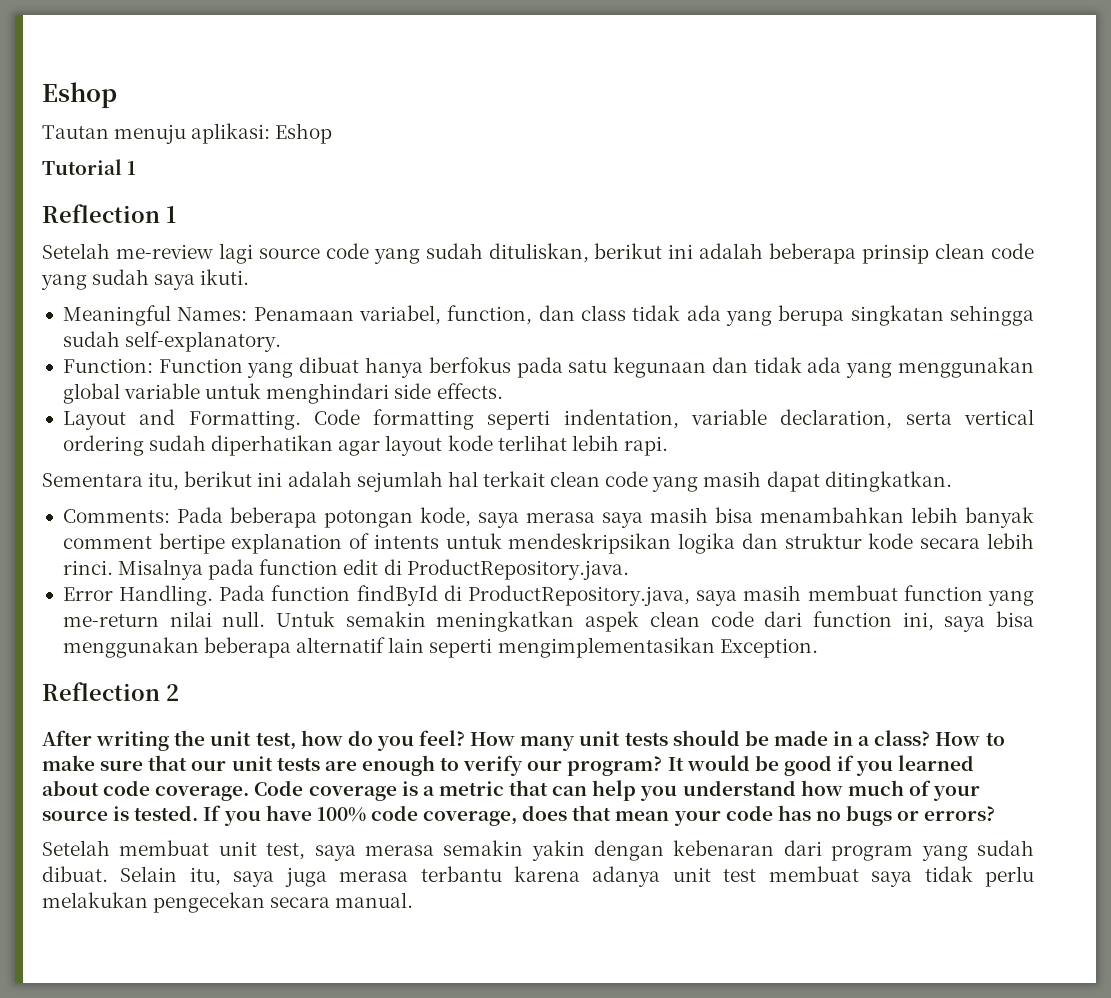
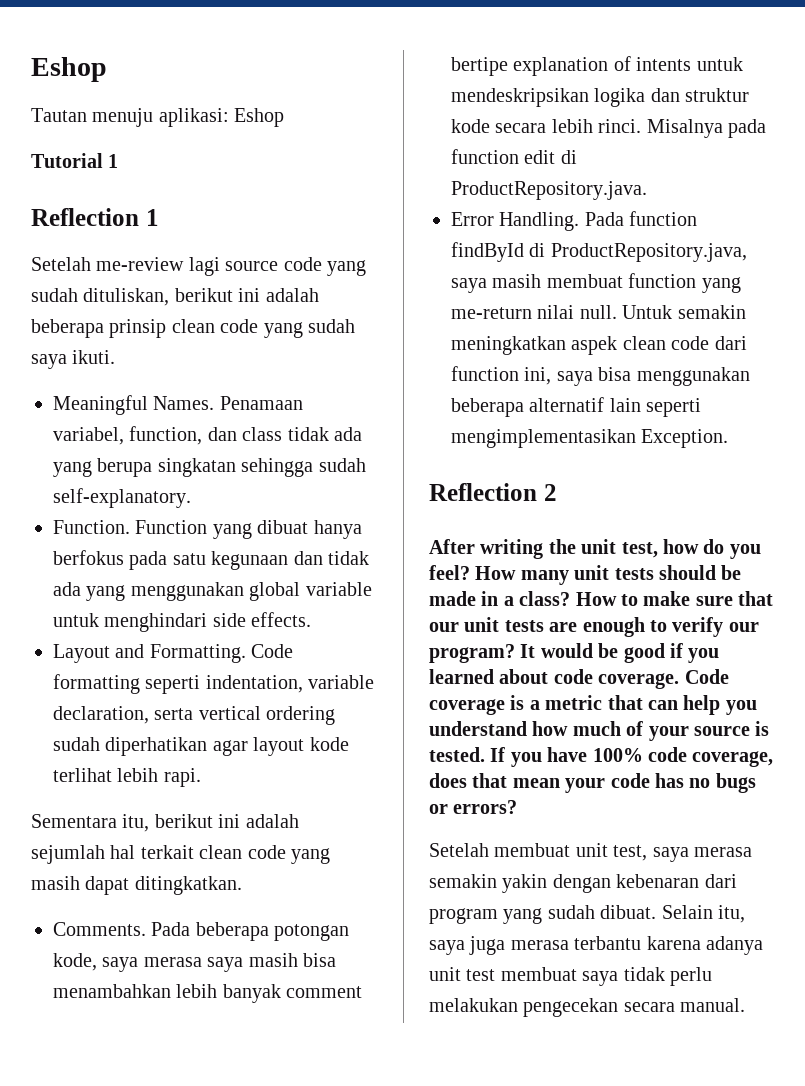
- Meaningful Names: Penamaan variabel, function, dan class tidak ada yang berupa singkatan sehingga sudah self-explanatory.
+ Meaningful Names. Penamaan variabel, function, dan class tidak ada yang berupa singkatan sehingga sudah self-explanatory.
- Function: Function yang dibuat hanya berfokus pada satu kegunaan dan tidak ada yang menggunakan global variable untuk menghindari side effects.
+ Function. Function yang dibuat hanya berfokus pada satu kegunaan dan tidak ada yang menggunakan global variable untuk menghindari side effects.
- Comments: Pada beberapa potongan kode, saya merasa saya masih bisa menambahkan lebih banyak comment bertipe explanation of intents untuk mendeskripsikan logika dan struktur kode secara lebih rinci.
+ Comments. Pada beberapa potongan kode, saya merasa saya masih bisa menambahkan lebih banyak comment bertipe explanation of intents untuk mendeskripsikan logika dan struktur kode secara lebih rinci.

